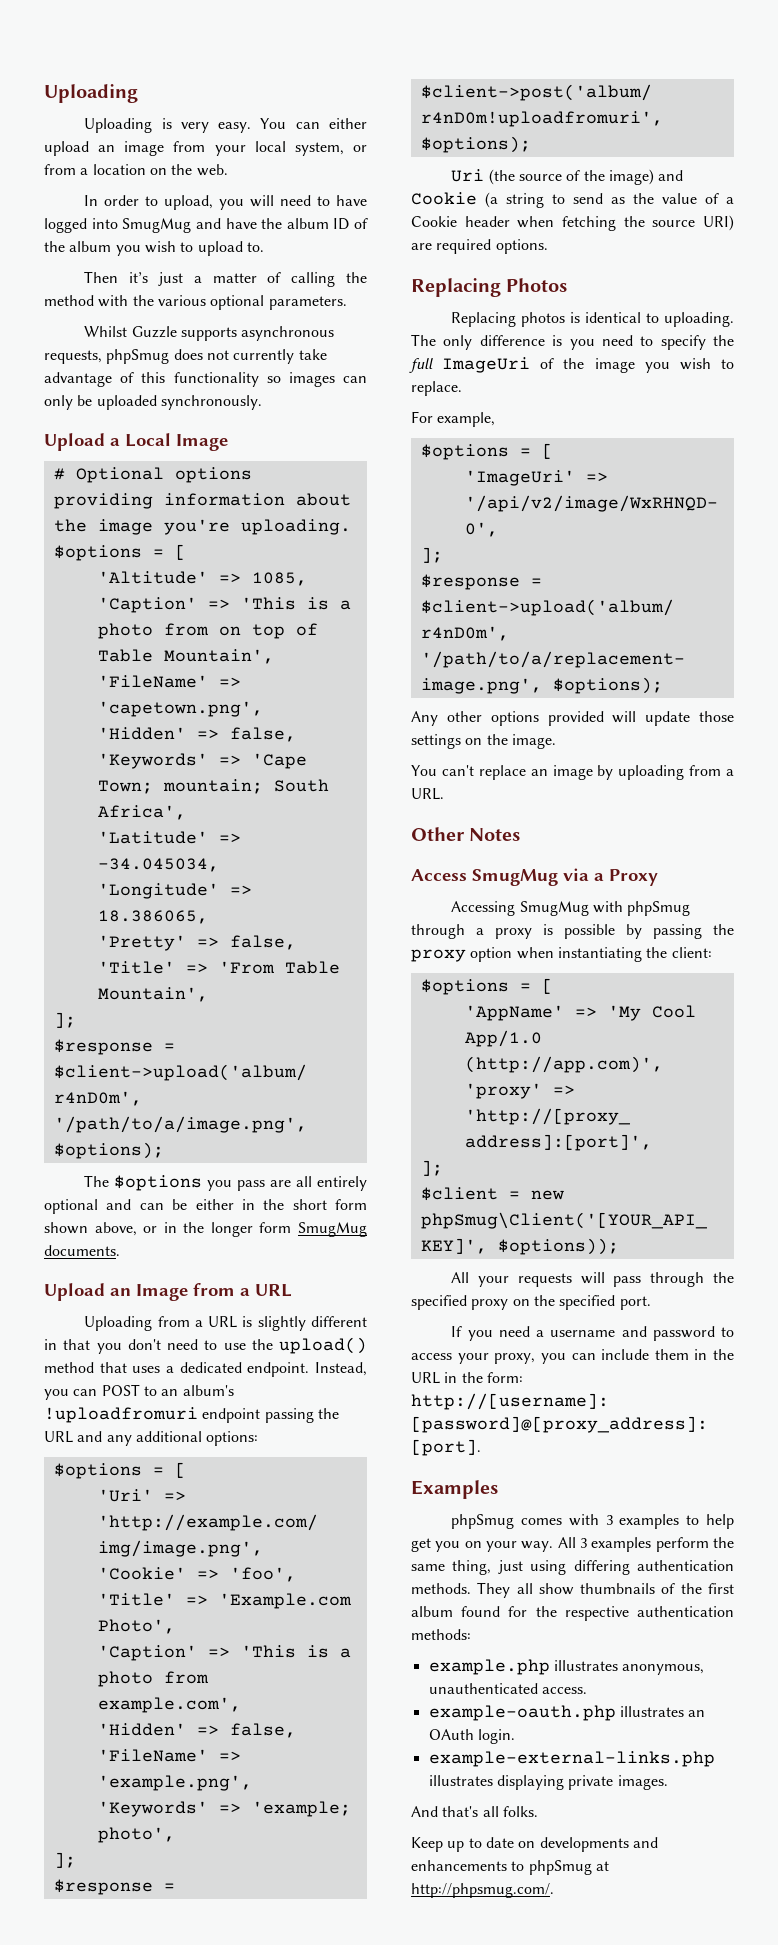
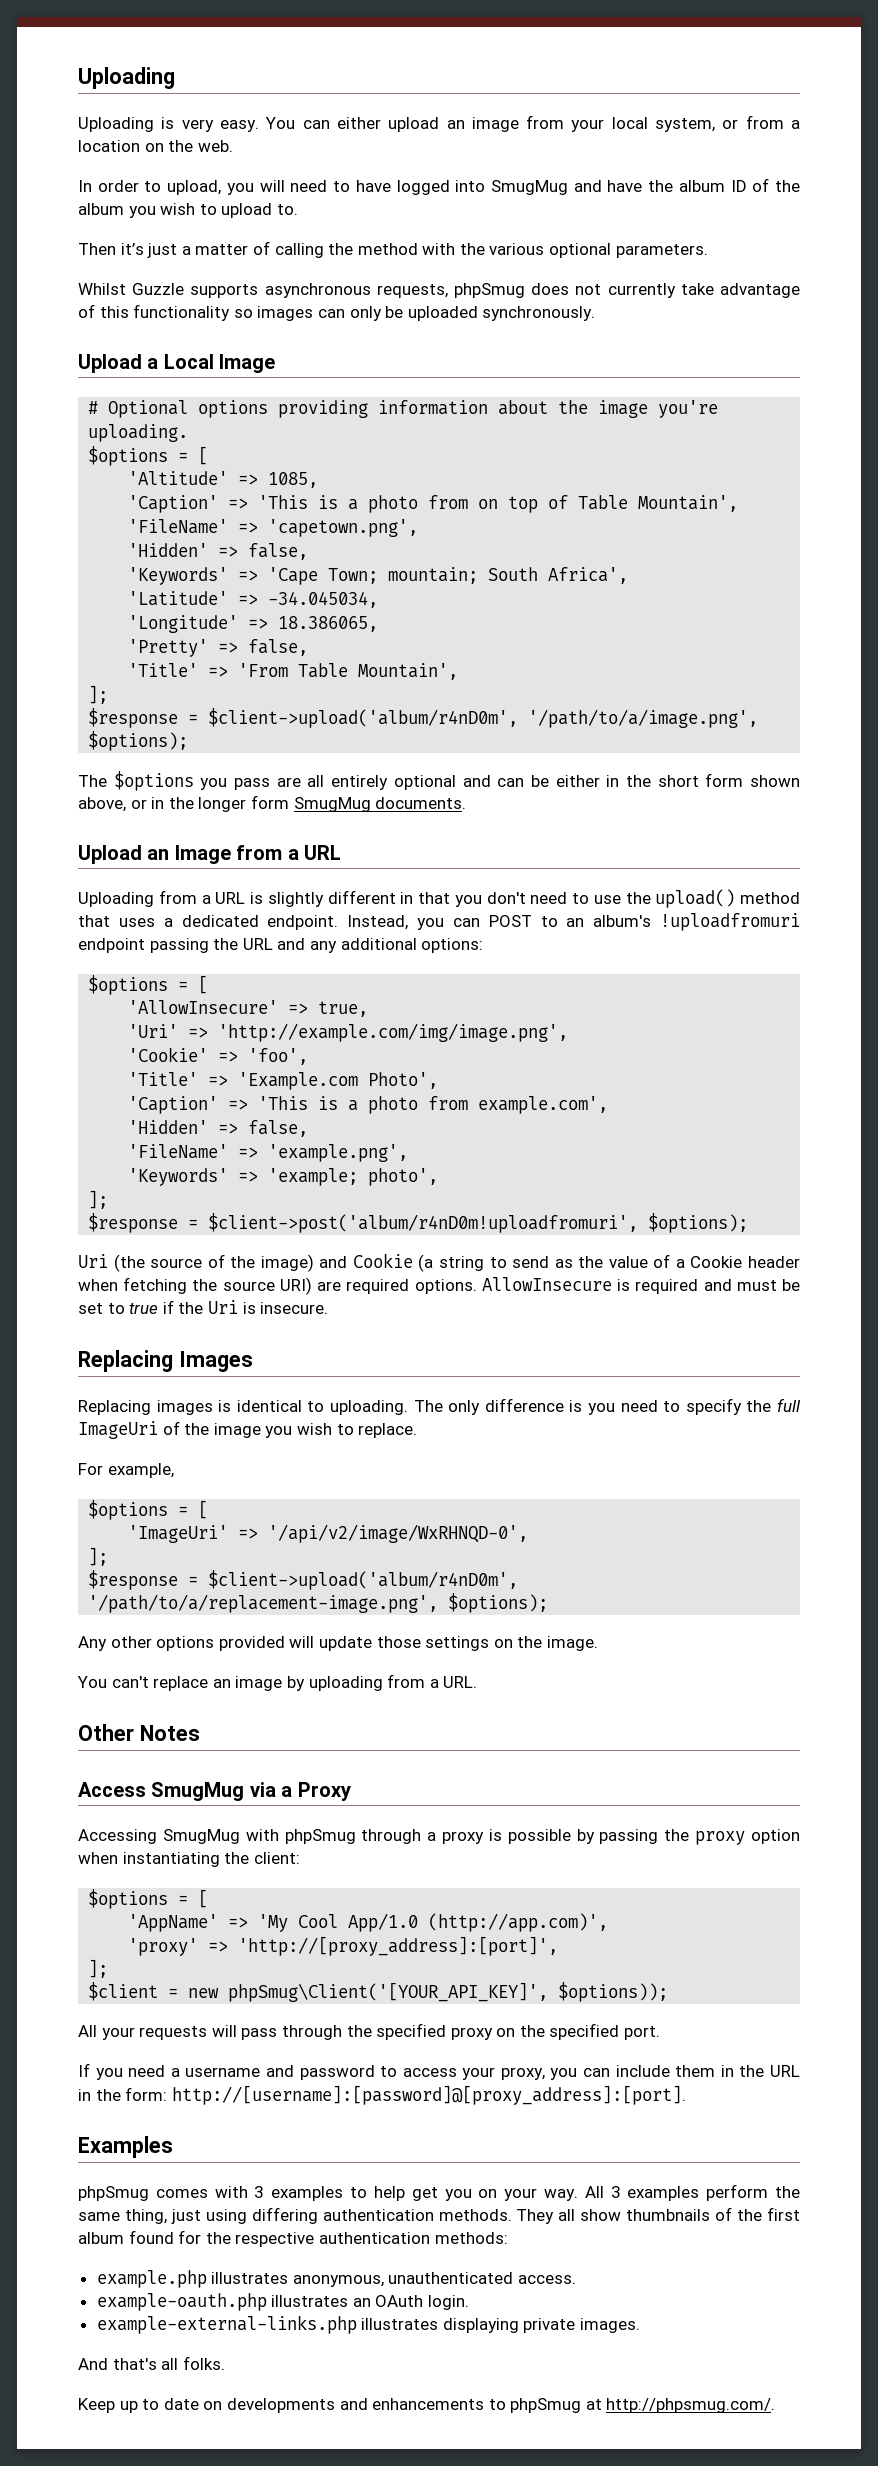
+ 'AllowInsecure' => true,
- Uri (the source of the image) and Cookie (a string to send as the value of a Cookie header when fetching the source URI) are required options.
- Replacing Photos
- Replacing photos is identical to uploading.
+ Uri (the source of the image) and Cookie (a string to send as the value of a Cookie header when fetching the source URI) are required options. AllowInsecure is required and must be set to true if the Uri is insecure.
+ Replacing Images
+ Replacing images is identical to uploading.

